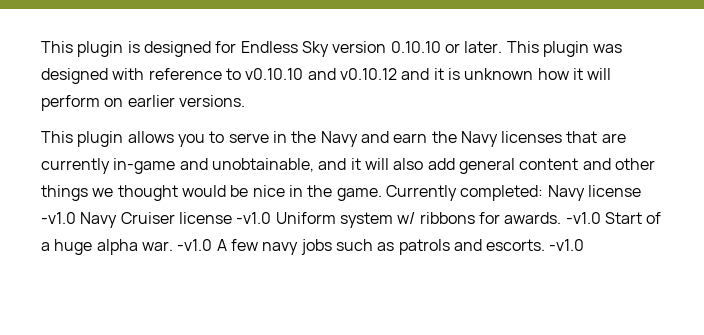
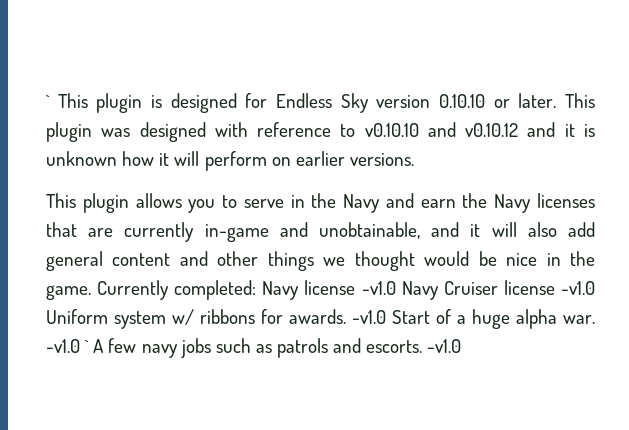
- This plugin is designed for Endless Sky version 0.10.10 or later.
+ ` This plugin is designed for Endless Sky version 0.10.10 or later.
- -v1.0 A few navy jobs such as patrols and escorts.
+ -v1.0 ` A few navy jobs such as patrols and escorts.

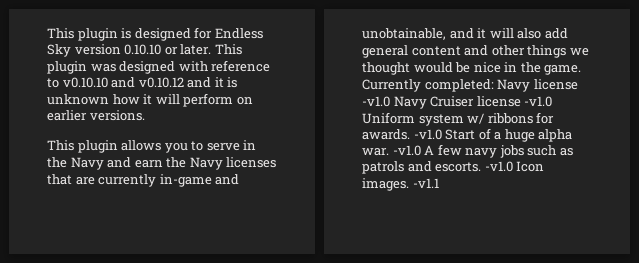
- ` This plugin is designed for Endless Sky version 0.10.10 or later.
+ This plugin is designed for Endless Sky version 0.10.10 or later.
- -v1.0 ` A few navy jobs such as patrols and escorts. -v1.0
+ -v1.0 A few navy jobs such as patrols and escorts. -v1.0 Icon images. -v1.1

